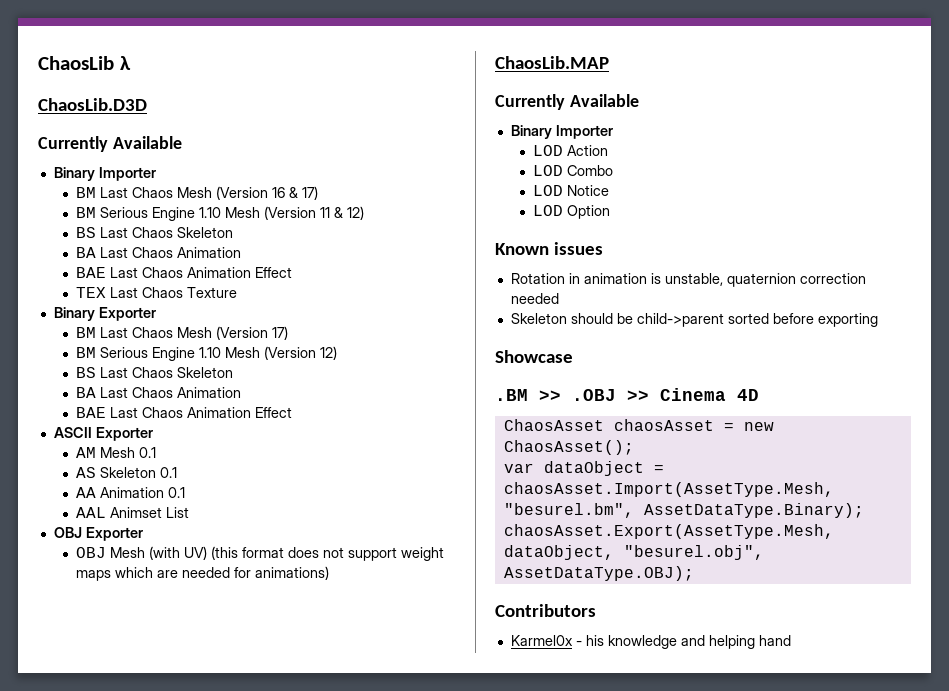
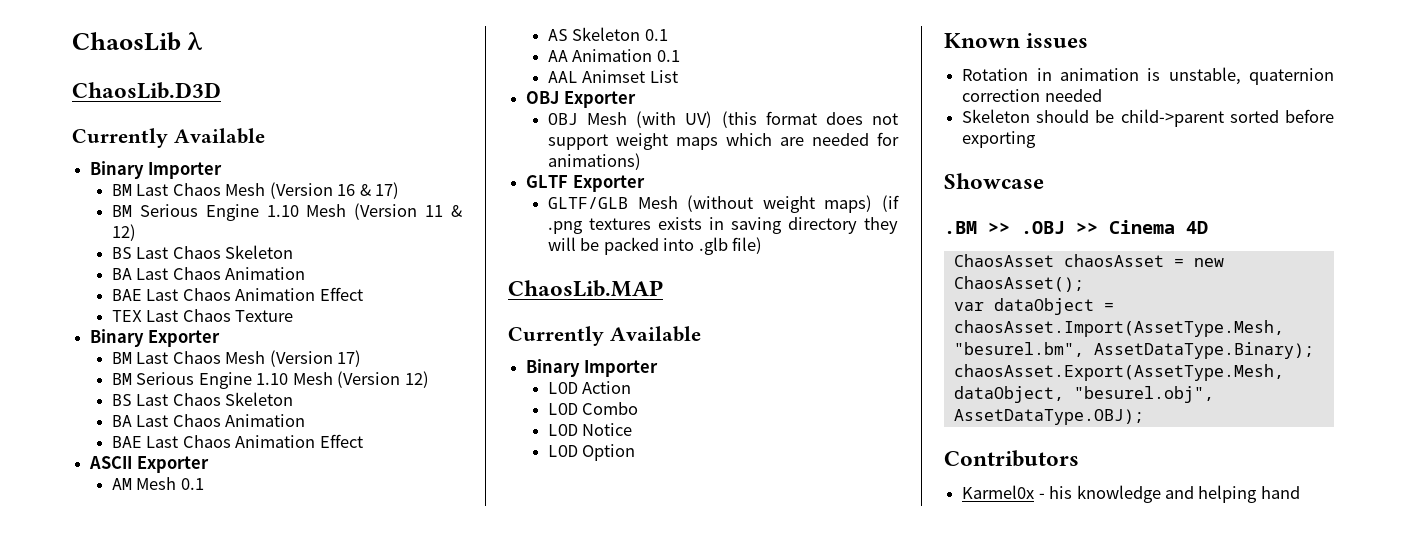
+ GLTF Exporter
+ GLTF/GLB Mesh (without weight maps) (if .png textures exists in saving directory they will be packed into .glb file)

